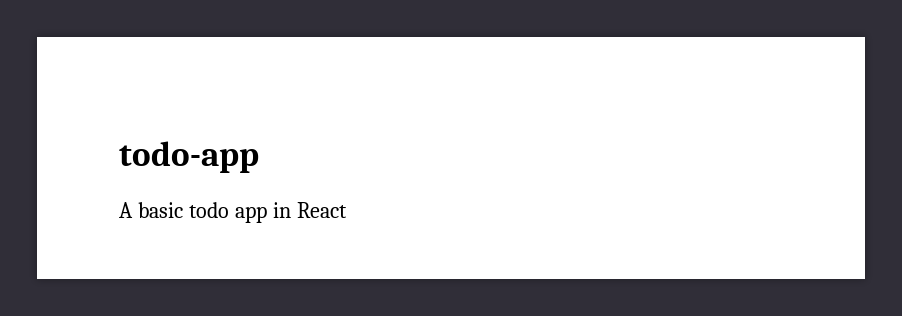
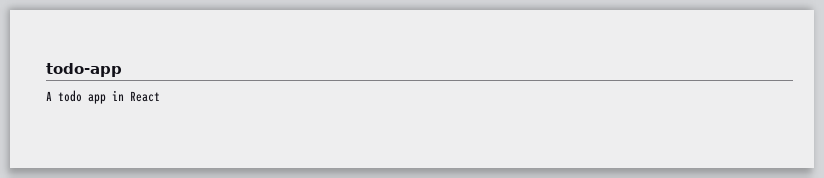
- A basic todo app in React
+ A todo app in React

